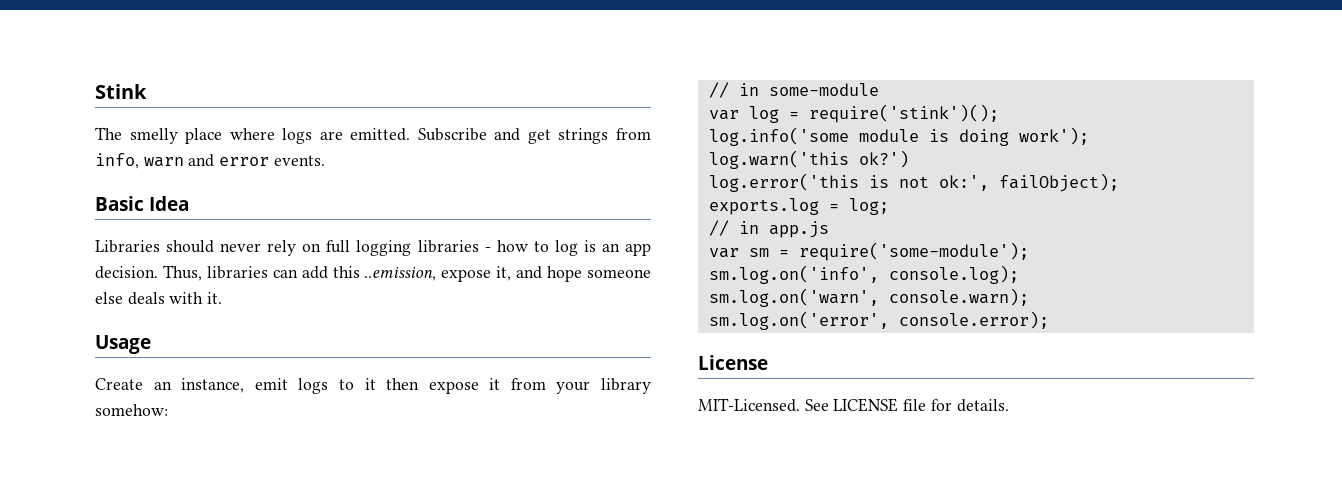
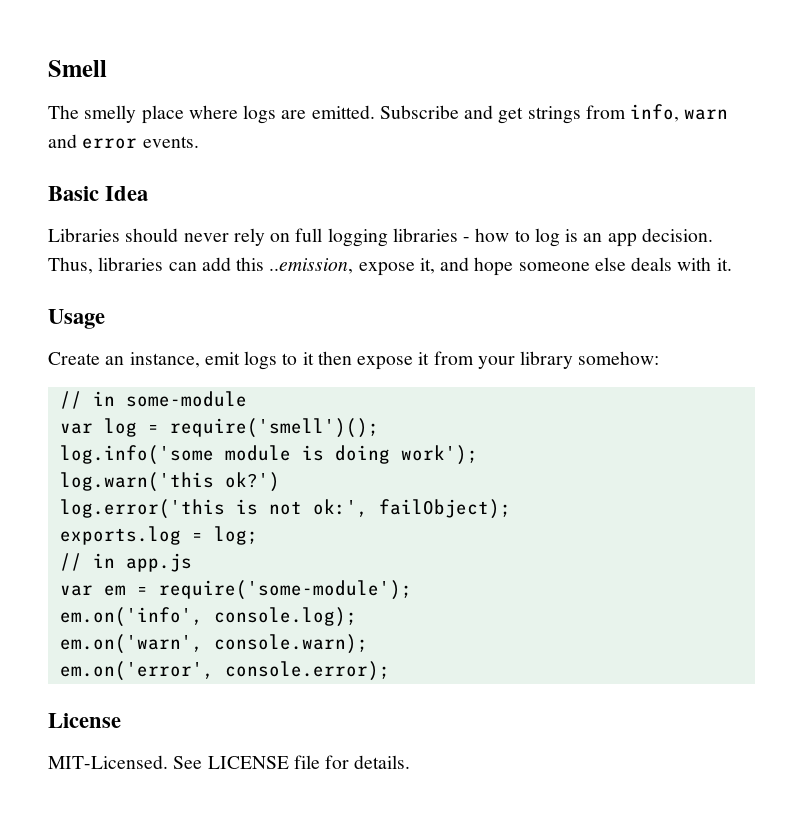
- Stink
+ Smell
- var log = require('stink')();
+ var log = require('smell')();
- var sm = require('some-module');
+ var em = require('some-module');
- sm.log.on('info', console.log);
+ em.on('info', console.log);
- sm.log.on('warn', console.warn);
+ em.on('warn', console.warn);
- sm.log.on('error', console.error);
+ em.on('error', console.error);

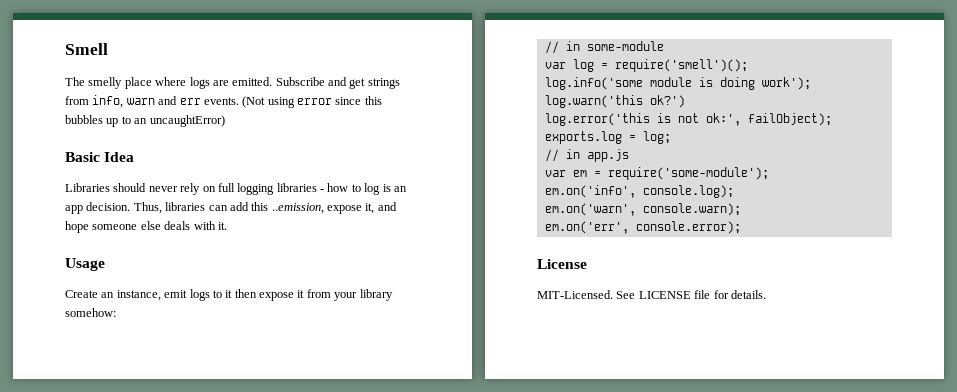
- Subscribe and get strings from info, warn and error events.
+ Subscribe and get strings from info, warn and err events. (Not using error since this bubbles up to an uncaughtError)
- em.on('error', console.error);
+ em.on('err', console.error);

